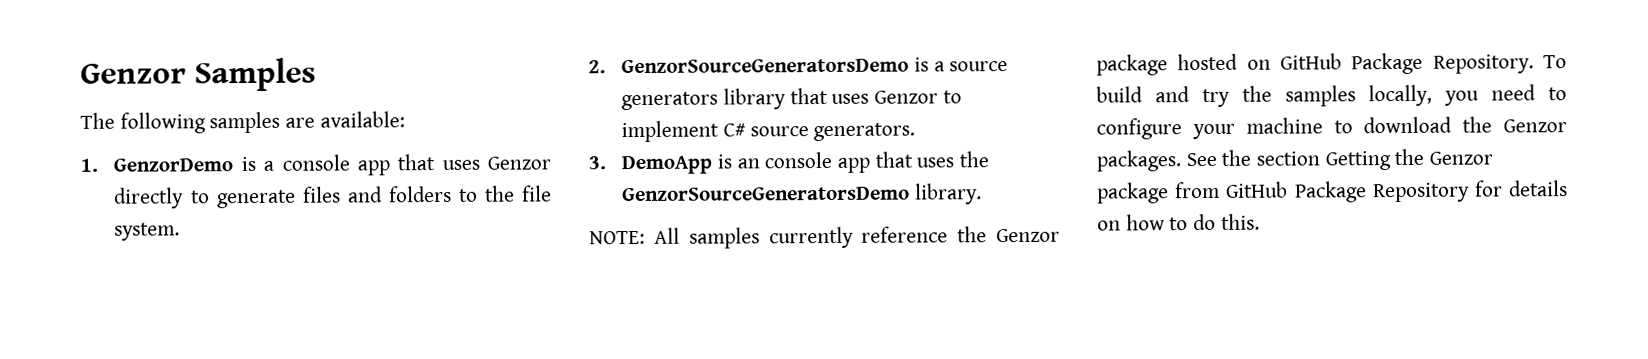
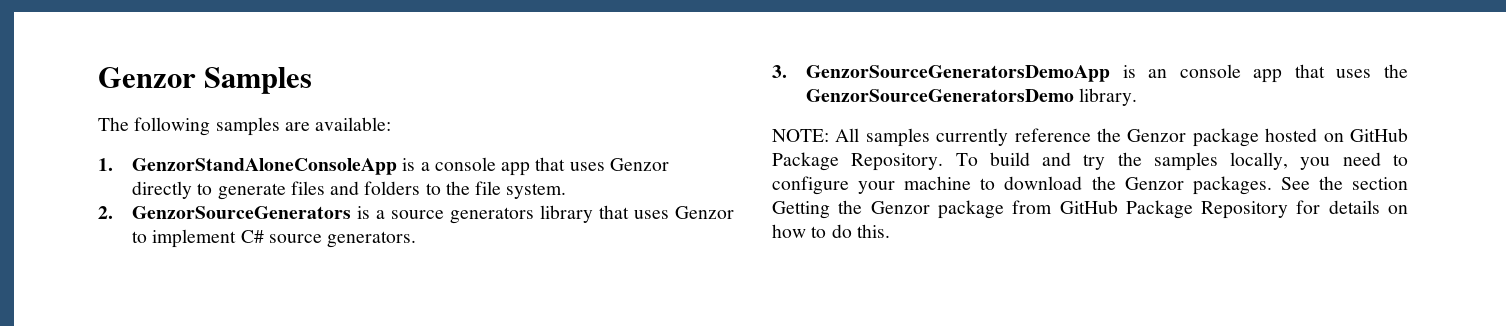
- 1. GenzorDemo is a console app that uses Genzor directly to generate files and folders to the file system.
+ 1. GenzorStandAloneConsoleApp is a console app that uses Genzor directly to generate files and folders to the file system.
- 2. GenzorSourceGeneratorsDemo is a source generators library that uses Genzor to implement C# source generators.
+ 2. GenzorSourceGenerators is a source generators library that uses Genzor to implement C# source generators.
- 3. DemoApp is an console app that uses the GenzorSourceGeneratorsDemo library.
+ 3. GenzorSourceGeneratorsDemoApp is an console app that uses the GenzorSourceGeneratorsDemo library.

